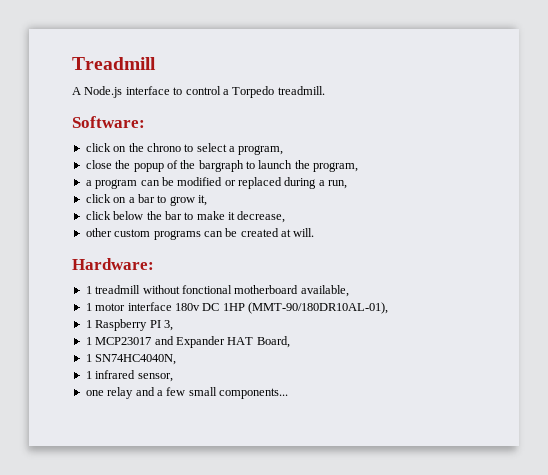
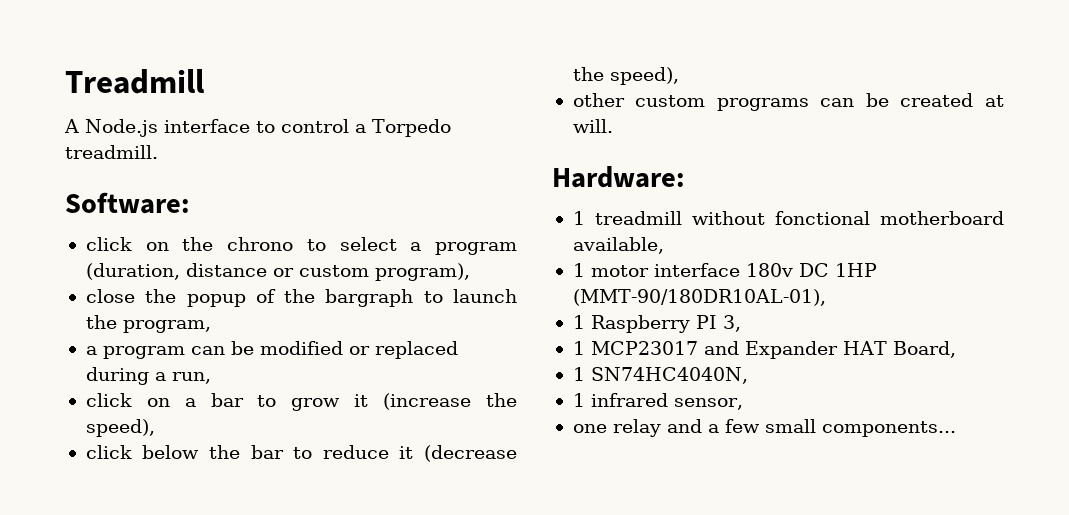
- click on the chrono to select a program,
+ click on the chrono to select a program (duration, distance or custom program),
- click on a bar to grow it,
+ click on a bar to grow it (increase the speed),
- click below the bar to make it decrease,
+ click below the bar to reduce it (decrease the speed),

